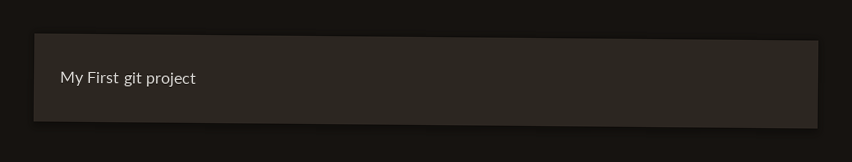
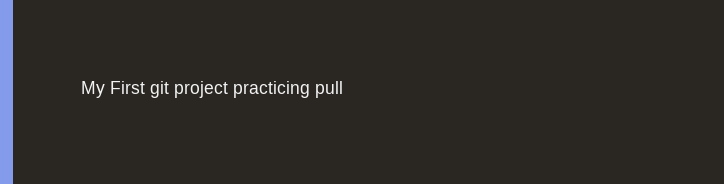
- My First git project
+ My First git project practicing pull

